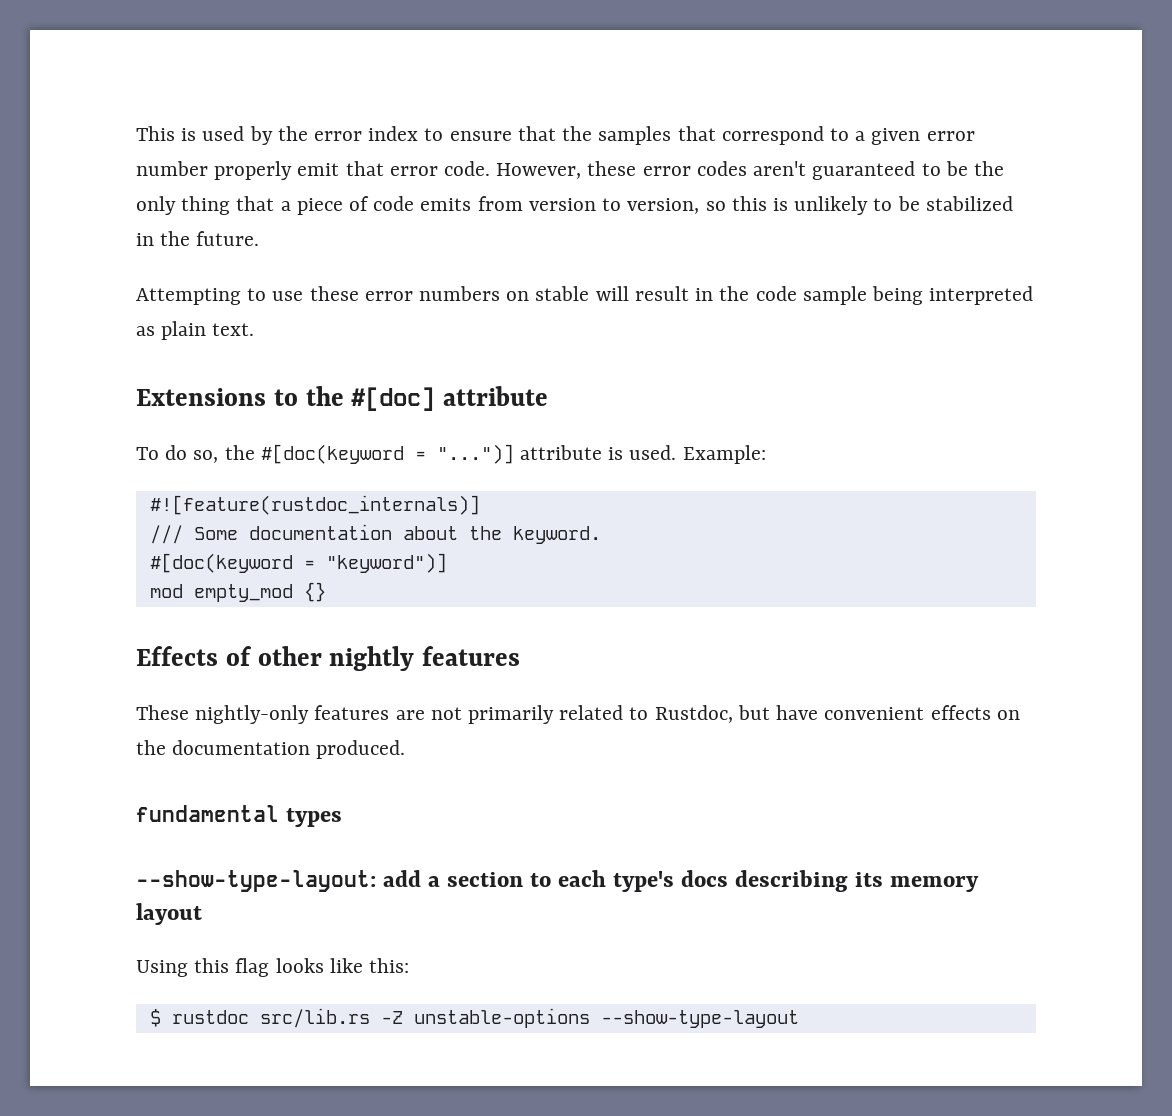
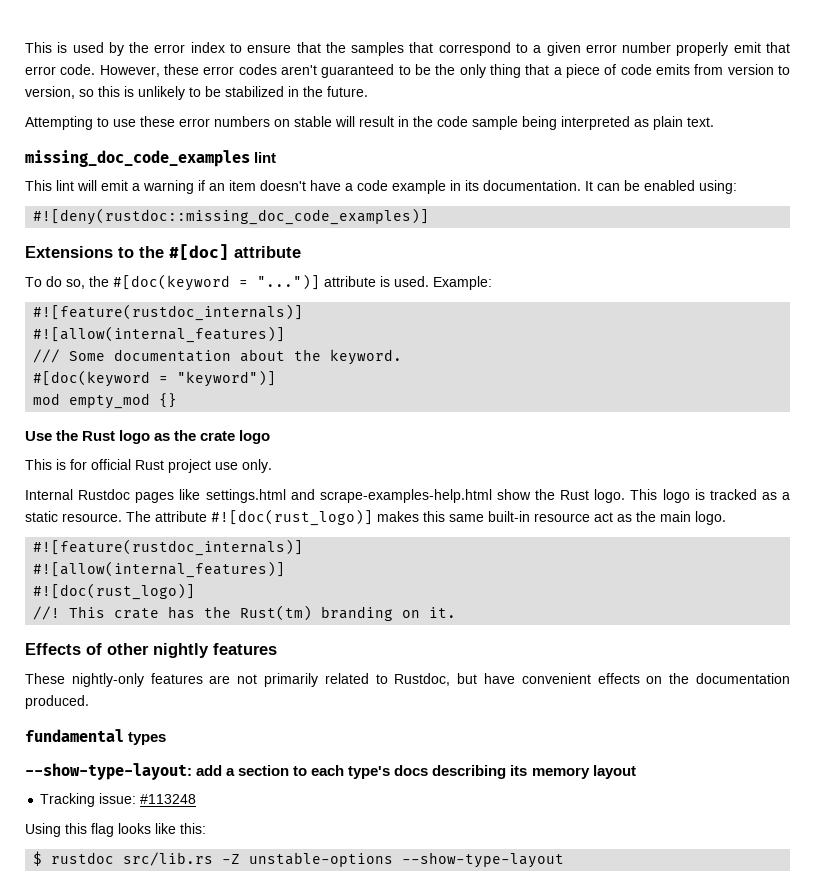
+ missing_doc_code_examples lint
+ This lint will emit a warning if an item doesn't have a code example in its documentation. It can be enabled using:
+ #![deny(rustdoc::missing_doc_code_examples)]
  Example:
  #![feature(rustdoc_internals)]
+ #![allow(internal_features)]
+ Use the Rust logo as the crate logo
+ This is for official Rust project use only.
+ Internal Rustdoc pages like settings.html and scrape-examples-help.html show the Rust logo. This logo is tracked as a static resource. The attribute #![doc(rust_logo)] makes this same built-in resource act as the main logo.
+ #![feature(rustdoc_internals)]
+ #![allow(internal_features)]
+ #![doc(rust_logo)]
+ //! This crate has the Rust(tm) branding on it.
+ Tracking issue: #113248

